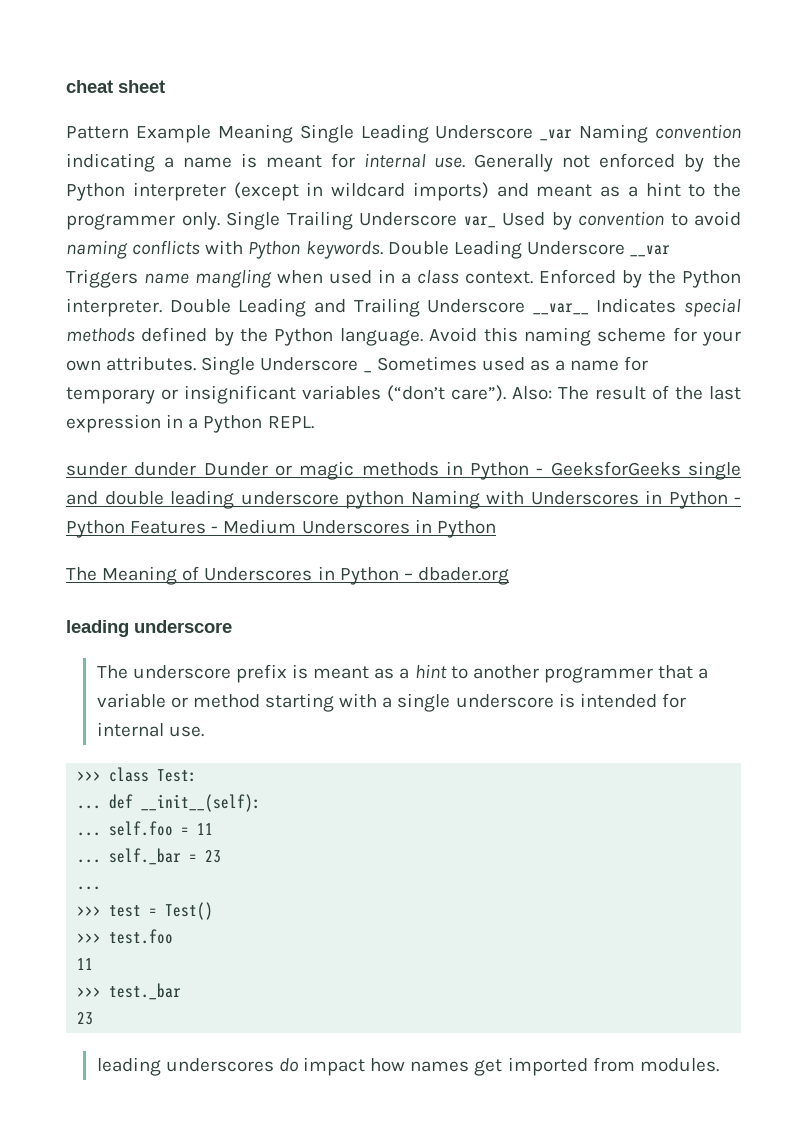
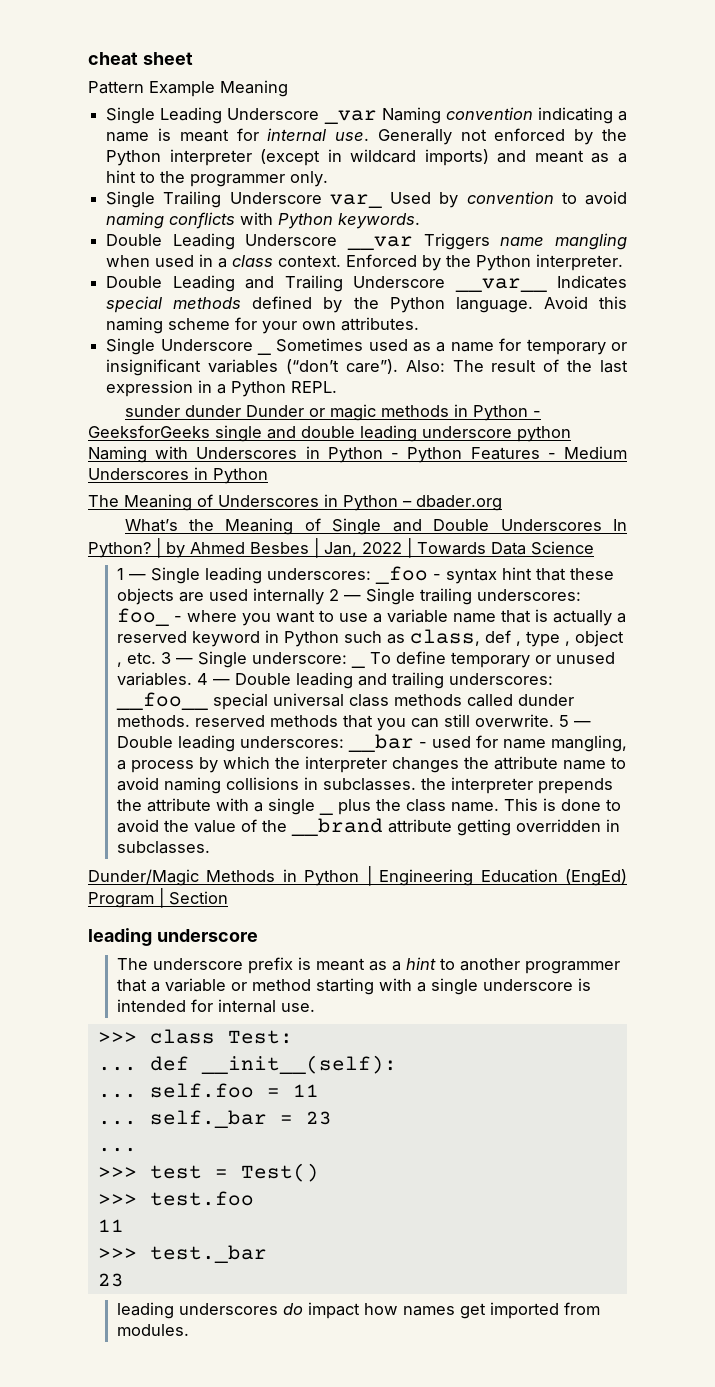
- Pattern Example Meaning Single Leading Underscore _var Naming convention indicating a name is meant for internal use.
+ Pattern Example Meaning
+ Single Leading Underscore _var Naming convention indicating a name is meant for internal use.
- Generally not enforced by the Python interpreter (except in wildcard imports) and meant as a hint to the programmer only. Single Trailing Underscore var_ Used by convention to avoid naming conflicts with Python keywords. Double Leading Underscore __var Triggers name mangling when used in a class context.
+ Generally not enforced by the Python interpreter (except in wildcard imports) and meant as a hint to the programmer only.
+ Single Trailing Underscore var_ Used by convention to avoid naming conflicts with Python keywords.
+ Double Leading Underscore __var Triggers name mangling when used in a class context.
- Enforced by the Python interpreter. Double Leading and Trailing Underscore __var__ Indicates special methods defined by the Python language.
+ Enforced by the Python interpreter.
+ Double Leading and Trailing Underscore __var__ Indicates special methods defined by the Python language.
- Avoid this naming scheme for your own attributes. Single Underscore _ Sometimes used as a name for temporary or insignificant variables (“don’t care”).
+ Avoid this naming scheme for your own attributes.
+ Single Underscore _ Sometimes used as a name for temporary or insignificant variables (“don’t care”).
+ What’s the Meaning of Single and Double Underscores In Python? | by Ahmed Besbes | Jan, 2022 | Towards Data Science
+ 1 — Single leading underscores: _foo - syntax hint that these objects are used internally 2 — Single trailing underscores: foo_ - where you want to use a variable name that is actually a reserved keyword in Python such as class, def , type , object , etc. 3 — Single underscore: _ To define temporary or unused variables. 4 — Double leading and trailing underscores: __foo__ special universal class methods called dunder methods. reserved methods that you can still overwrite. 5 — Double leading underscores: __bar - used for name mangling, a process by which the interpreter changes the attribute name to avoid naming collisions in subclasses. the interpreter prepends the attribute with a single _ plus the class name. This is done to avoid the value of the __brand attribute getting overridden in subclasses.
+ Dunder/Magic Methods in Python | Engineering Education (EngEd) Program | Section

